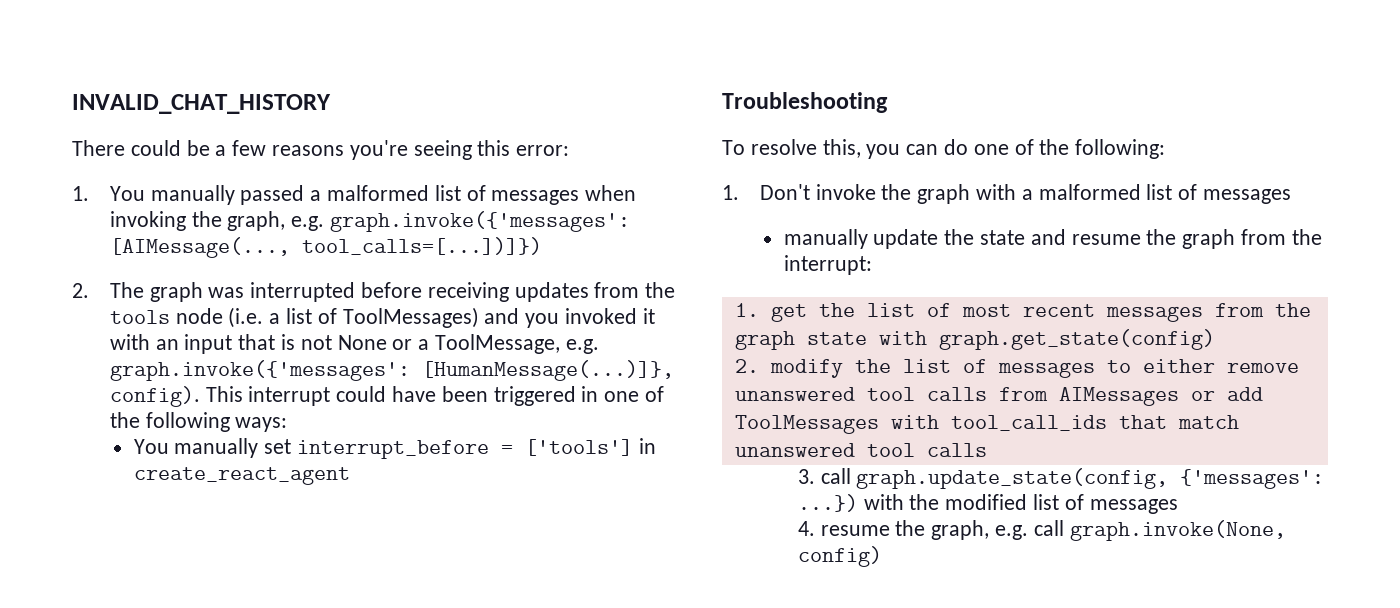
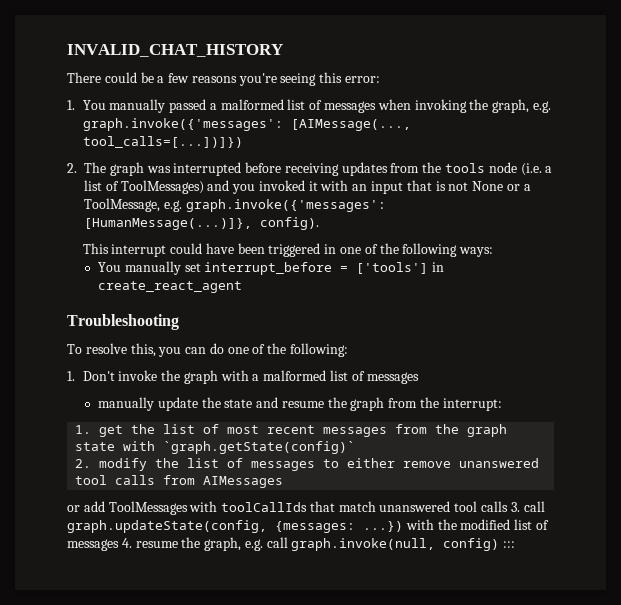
- 2. The graph was interrupted before receiving updates from the tools node (i.e. a list of ToolMessages) and you invoked it with an input that is not None or a ToolMessage, e.g. graph.invoke({'messages': [HumanMessage(...)]}, config). This interrupt could have been triggered in one of the following ways:
+ 2. The graph was interrupted before receiving updates from the tools node (i.e. a list of ToolMessages) and you invoked it with an input that is not None or a ToolMessage, e.g. graph.invoke({'messages': [HumanMessage(...)]}, config).
+ This interrupt could have been triggered in one of the following ways:
- 1. get the list of most recent messages from the graph state with graph.get_state(config)
+ 1. get the list of most recent messages from the graph state with `graph.getState(config)`
- 2. modify the list of messages to either remove unanswered tool calls from AIMessages or add ToolMessages with tool_call_ids that match unanswered tool calls
- 3. call graph.update_state(config, {'messages': ...}) with the modified list of messages
- 4. resume the graph, e.g. call graph.invoke(None, config)
+ 2. modify the list of messages to either remove unanswered tool calls from AIMessages
+ or add ToolMessages with toolCallIds that match unanswered tool calls 3. call graph.updateState(config, {messages: ...}) with the modified list of messages 4. resume the graph, e.g. call graph.invoke(null, config) :::

